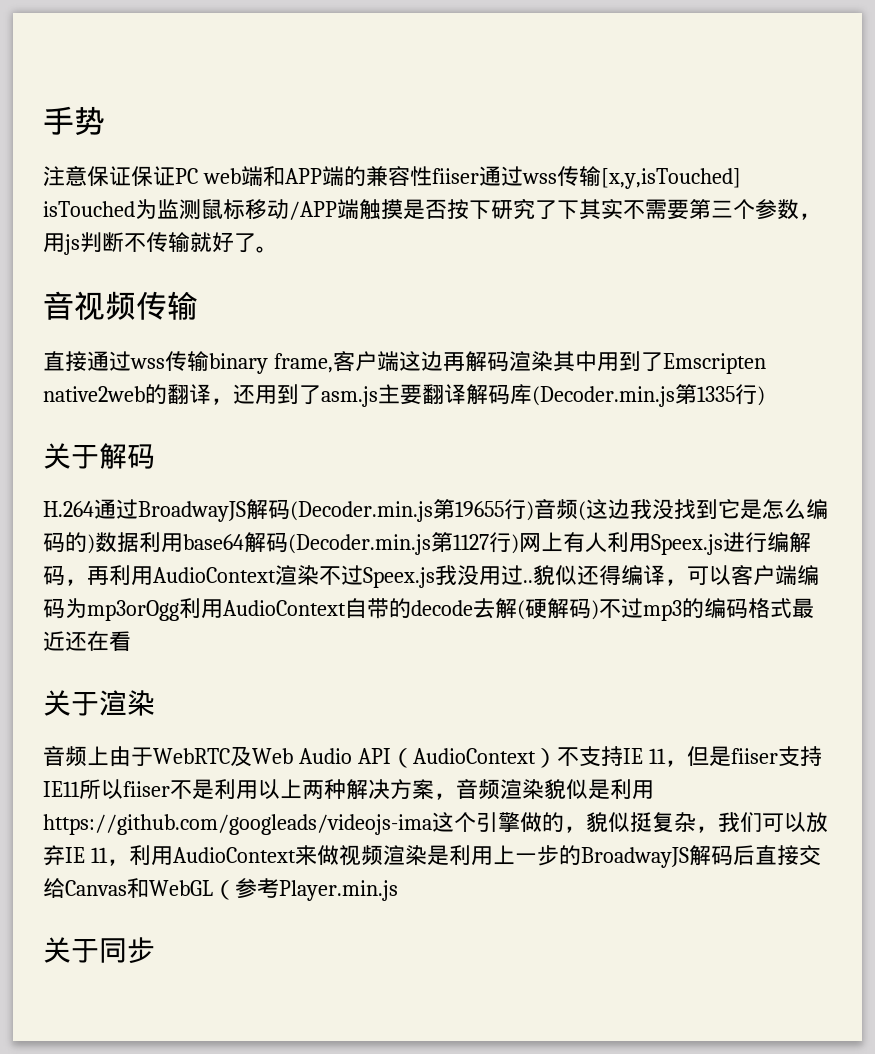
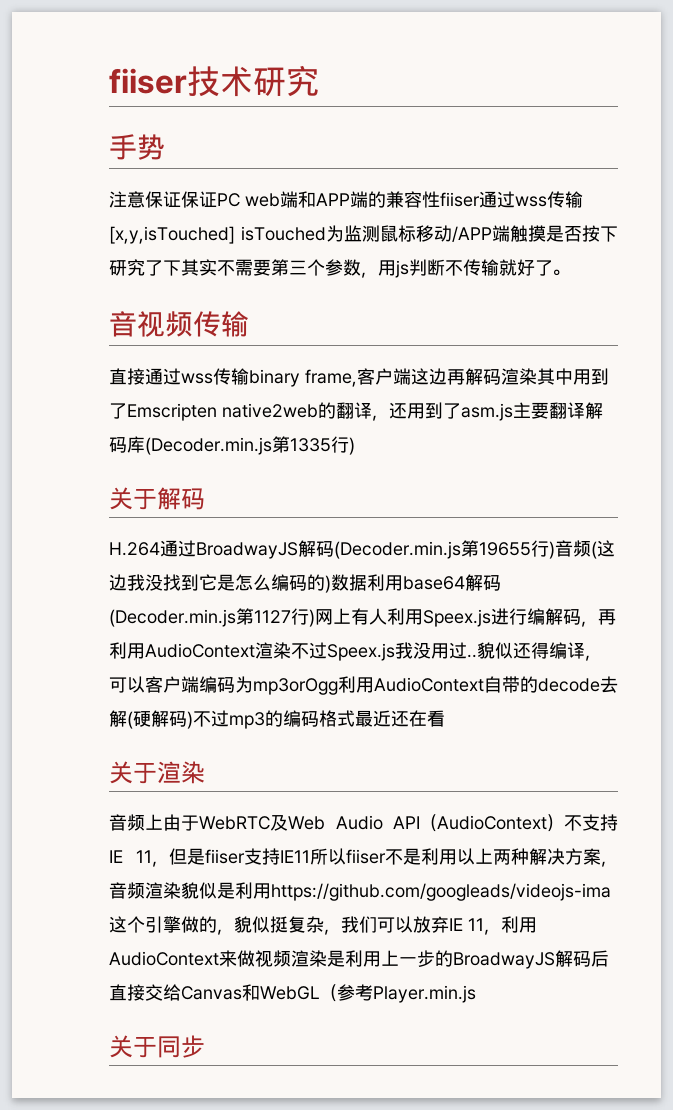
+ fiiser技术研究

